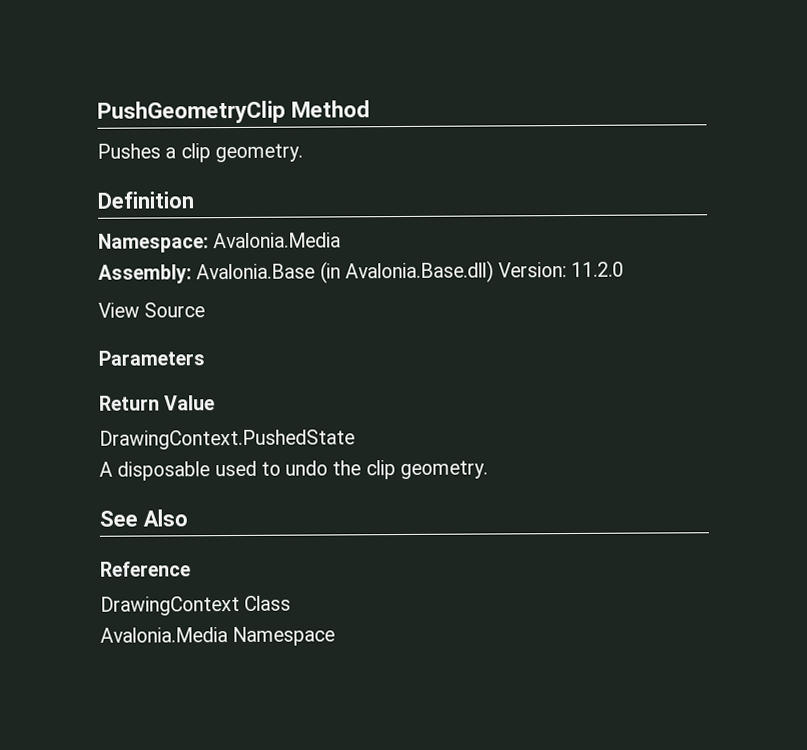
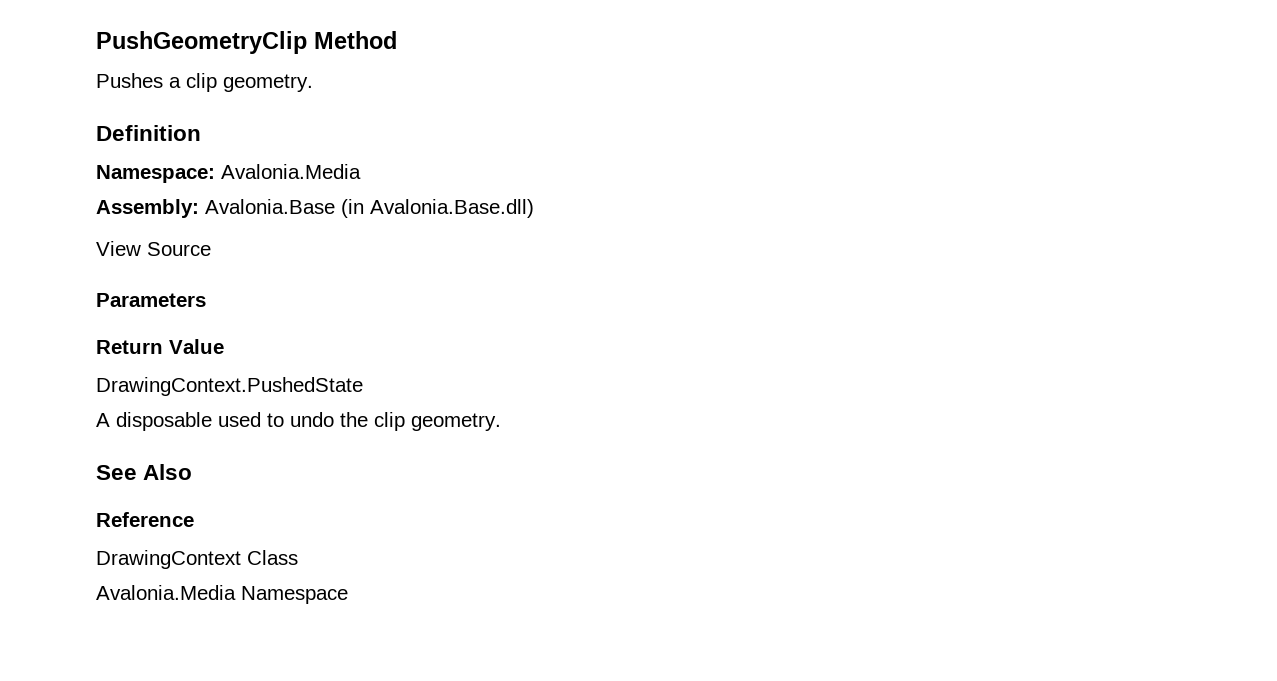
- Assembly: Avalonia.Base (in Avalonia.Base.dll) Version: 11.2.0
+ Assembly: Avalonia.Base (in Avalonia.Base.dll)

